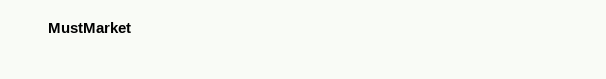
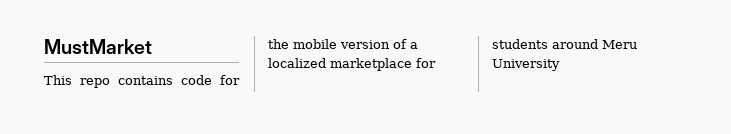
+ This repo contains code for the mobile version of a localized marketplace for students around Meru University

